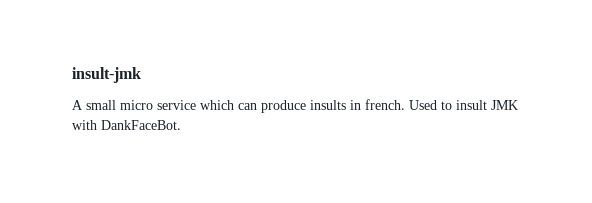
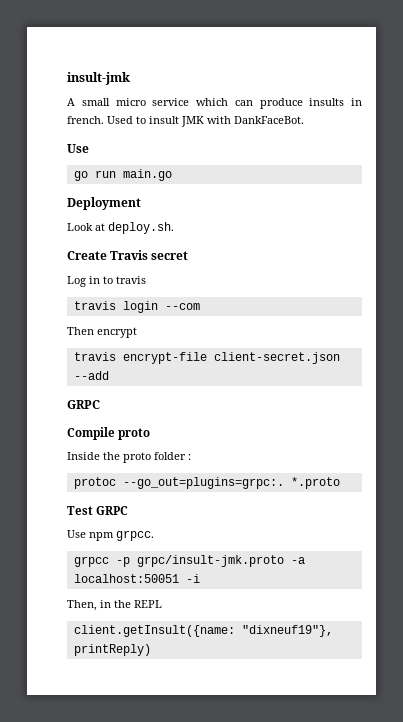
  Used to insult JMK with DankFaceBot.
+ Use
+ go run main.go
+ Deployment
+ Look at deploy.sh.
+ Create Travis secret
+ Log in to travis
+ travis login --com
+ Then encrypt
+ travis encrypt-file client-secret.json --add
+ GRPC
+ Compile proto
+ Inside the proto folder :
+ protoc --go_out=plugins=grpc:. *.proto
+ Test GRPC
+ Use npm grpcc.
+ grpcc -p grpc/insult-jmk.proto -a localhost:50051 -i
+ Then, in the REPL
+ client.getInsult({name: "dixneuf19"}, printReply)

